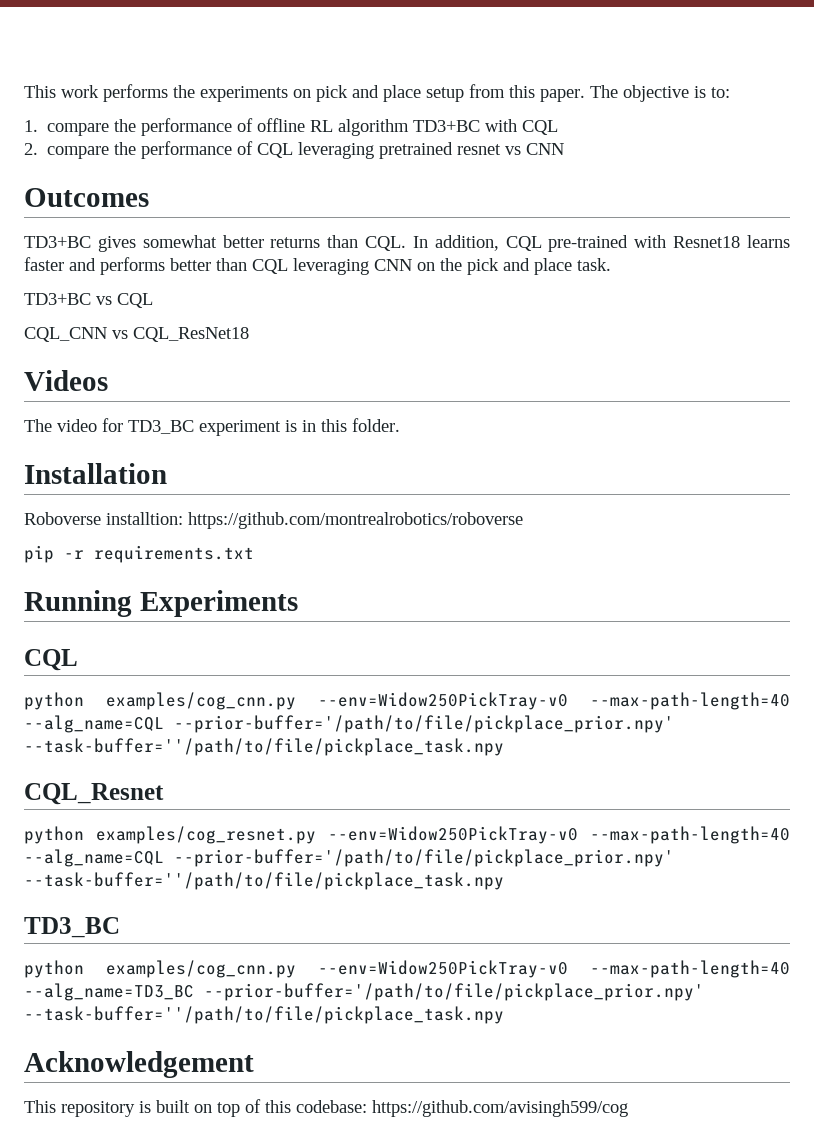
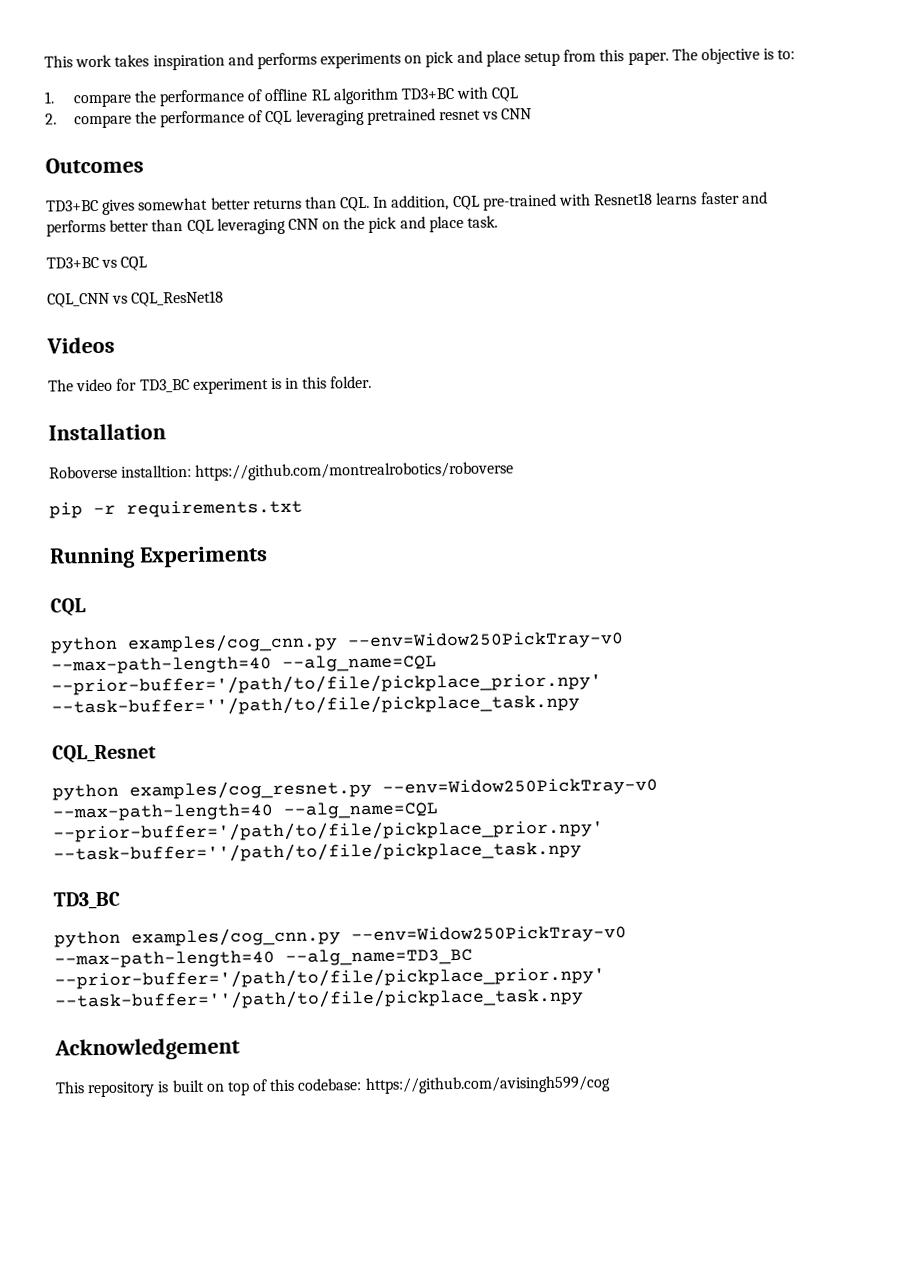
- This work performs the experiments on pick and place setup from this paper.
+ This work takes inspiration and performs experiments on pick and place setup from this paper.

